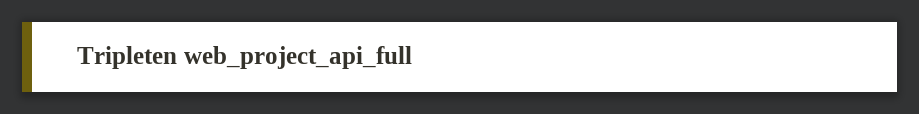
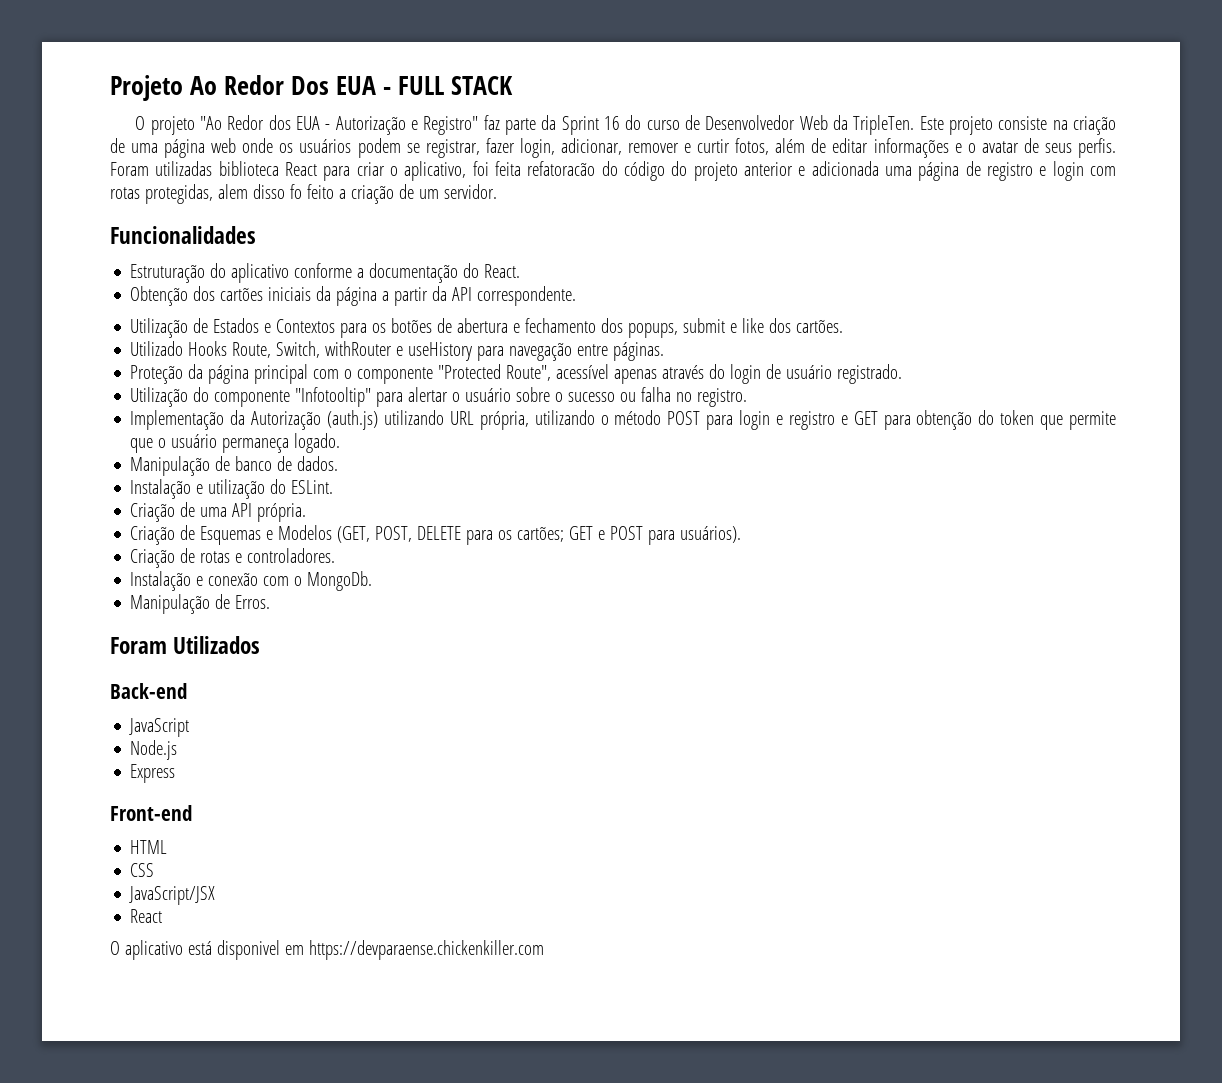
- Tripleten web_project_api_full
+ Projeto Ao Redor Dos EUA - FULL STACK
+ O projeto "Ao Redor dos EUA - Autorização e Registro" faz parte da Sprint 16 do curso de Desenvolvedor Web da TripleTen. Este projeto consiste na criação de uma página web onde os usuários podem se registrar, fazer login, adicionar, remover e curtir fotos, além de editar informações e o avatar de seus perfis. Foram utilizadas biblioteca React para criar o aplicativo, foi feita refatoracão do código do projeto anterior e adicionada uma página de registro e login com rotas protegidas, alem disso fo feito a criação de um servidor.
+ Funcionalidades
+ Estruturação do aplicativo conforme a documentação do React.
+ Obtenção dos cartões iniciais da página a partir da API correspondente.
+ Utilização de Estados e Contextos para os botões de abertura e fechamento dos popups, submit e like dos cartões.
+ Utilizado Hooks Route, Switch, withRouter e useHistory para navegação entre páginas.
+ Proteção da página principal com o componente "Protected Route", acessível apenas através do login de usuário registrado.
+ Utilização do componente "Infotooltip" para alertar o usuário sobre o sucesso ou falha no registro.
+ Implementação da Autorização (auth.js) utilizando URL própria, utilizando o método POST para login e registro e GET para obtenção do token que permite que o usuário permaneça logado.
+ Manipulação de banco de dados.
+ Instalação e utilização do ESLint.
+ Criação de uma API própria.
+ Criação de Esquemas e Modelos (GET, POST, DELETE para os cartões; GET e POST para usuários).
+ Criação de rotas e controladores.
+ Instalação e conexão com o MongoDb.
+ Manipulação de Erros.
+ Foram Utilizados
+ Back-end
+ JavaScript
+ Node.js
+ Express
+ Front-end
+ HTML
+ CSS
+ JavaScript/JSX
+ React
+ O aplicativo está disponivel em https://devparaense.chickenkiller.com

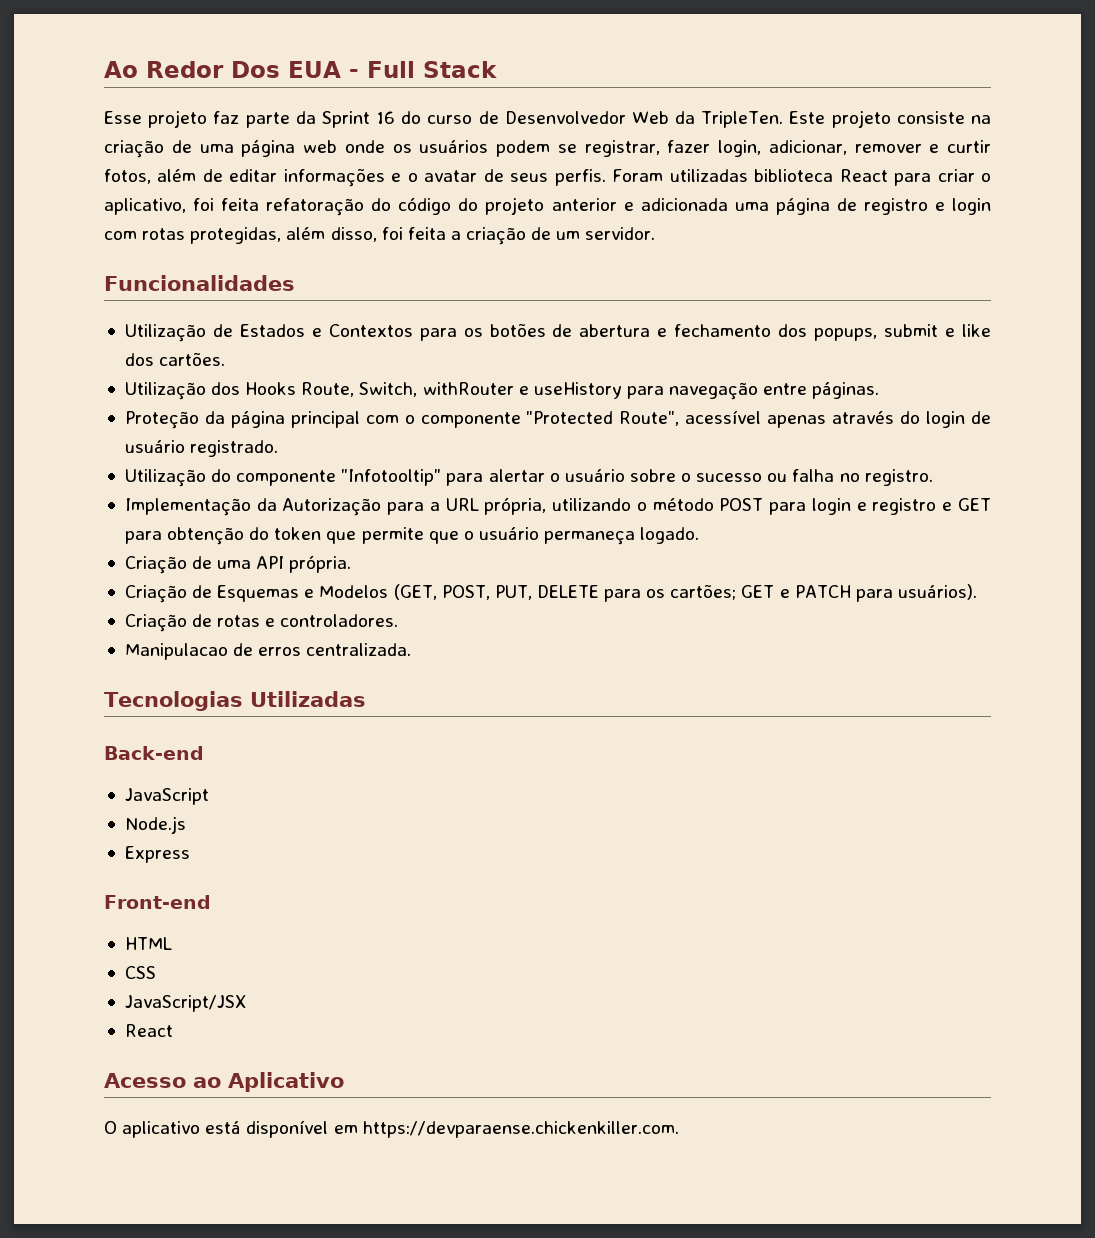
- Projeto Ao Redor Dos EUA - FULL STACK
- O projeto "Ao Redor dos EUA - Autorização e Registro" faz parte da Sprint 16 do curso de Desenvolvedor Web da TripleTen.
+ Ao Redor Dos EUA - Full Stack
+ Esse projeto faz parte da Sprint 16 do curso de Desenvolvedor Web da TripleTen.
- Foram utilizadas biblioteca React para criar o aplicativo, foi feita refatoracão do código do projeto anterior e adicionada uma página de registro e login com rotas protegidas, alem disso fo feito a criação de um servidor.
+ Foram utilizadas biblioteca React para criar o aplicativo, foi feita refatoração do código do projeto anterior e adicionada uma página de registro e login com rotas protegidas, além disso, foi feita a criação de um servidor.
- Estruturação do aplicativo conforme a documentação do React.
- Obtenção dos cartões iniciais da página a partir da API correspondente.
- Utilizado Hooks Route, Switch, withRouter e useHistory para navegação entre páginas.
+ Utilização dos Hooks Route, Switch, withRouter e useHistory para navegação entre páginas.
- Implementação da Autorização (auth.js) utilizando URL própria, utilizando o método POST para login e registro e GET para obtenção do token que permite que o usuário permaneça logado.
+ Implementação da Autorização para a URL própria, utilizando o método POST para login e registro e GET para obtenção do token que permite que o usuário permaneça logado.
- Manipulação de banco de dados.
- Instalação e utilização do ESLint.
- Criação de Esquemas e Modelos (GET, POST, DELETE para os cartões; GET e POST para usuários).
+ Criação de Esquemas e Modelos (GET, POST, PUT, DELETE para os cartões; GET e PATCH para usuários).
- Instalação e conexão com o MongoDb.
- Manipulação de Erros.
- Foram Utilizados
+ Manipulacao de erros centralizada.
+ Tecnologias Utilizadas
+ Acesso ao Aplicativo
- O aplicativo está disponivel em https://devparaense.chickenkiller.com
+ O aplicativo está disponível em https://devparaense.chickenkiller.com.

